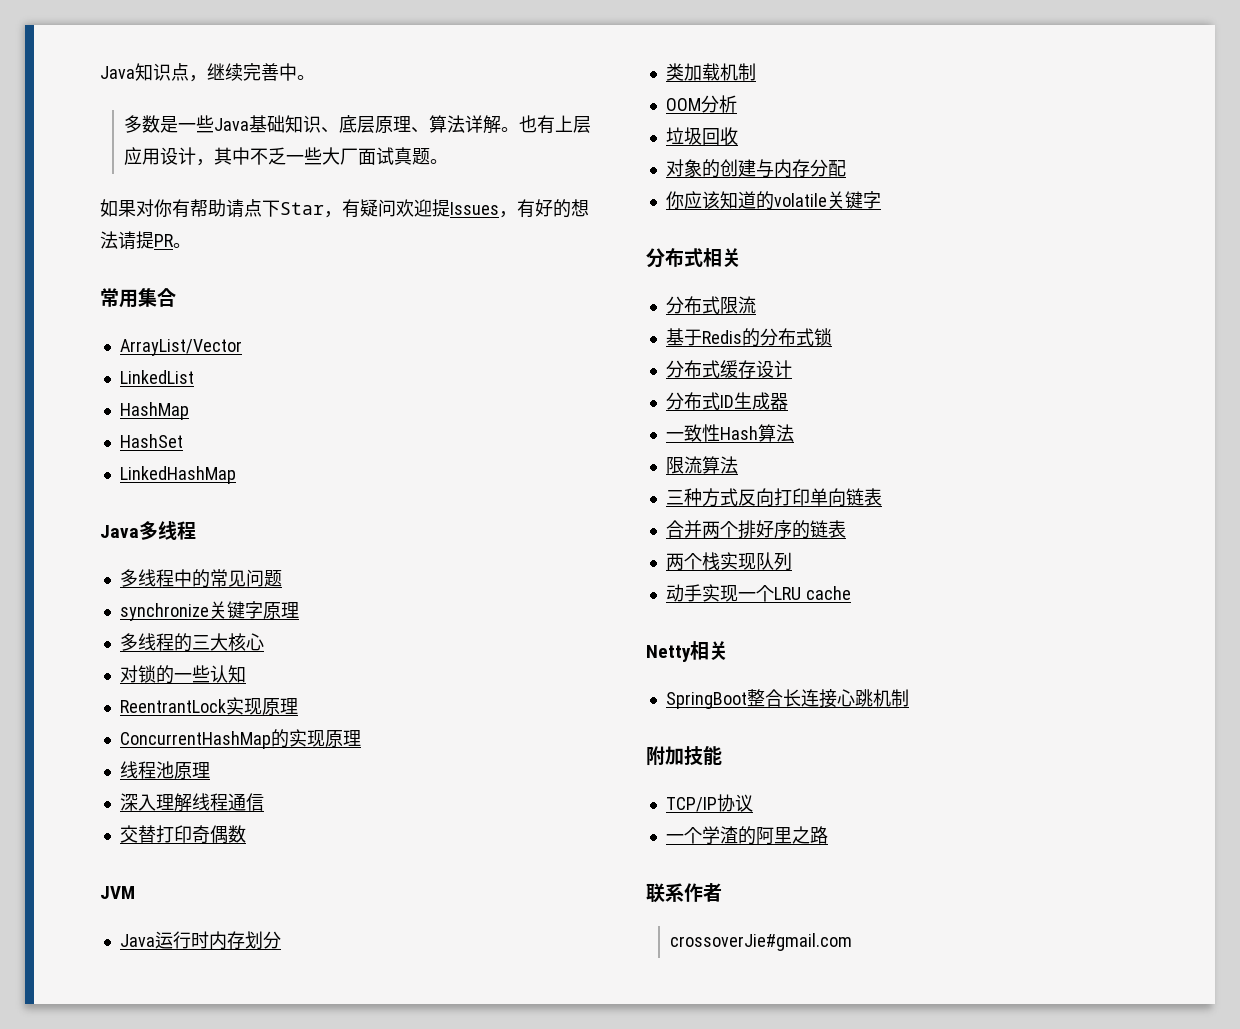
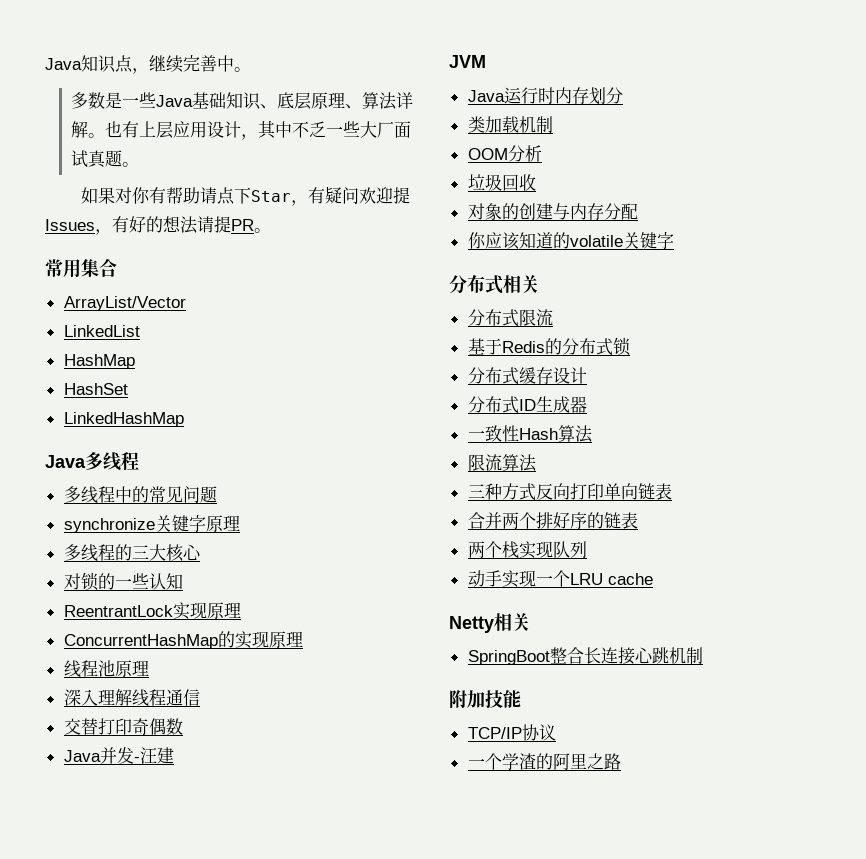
+ Java并发-汪建
- 联系作者
- crossoverJie#gmail.com

